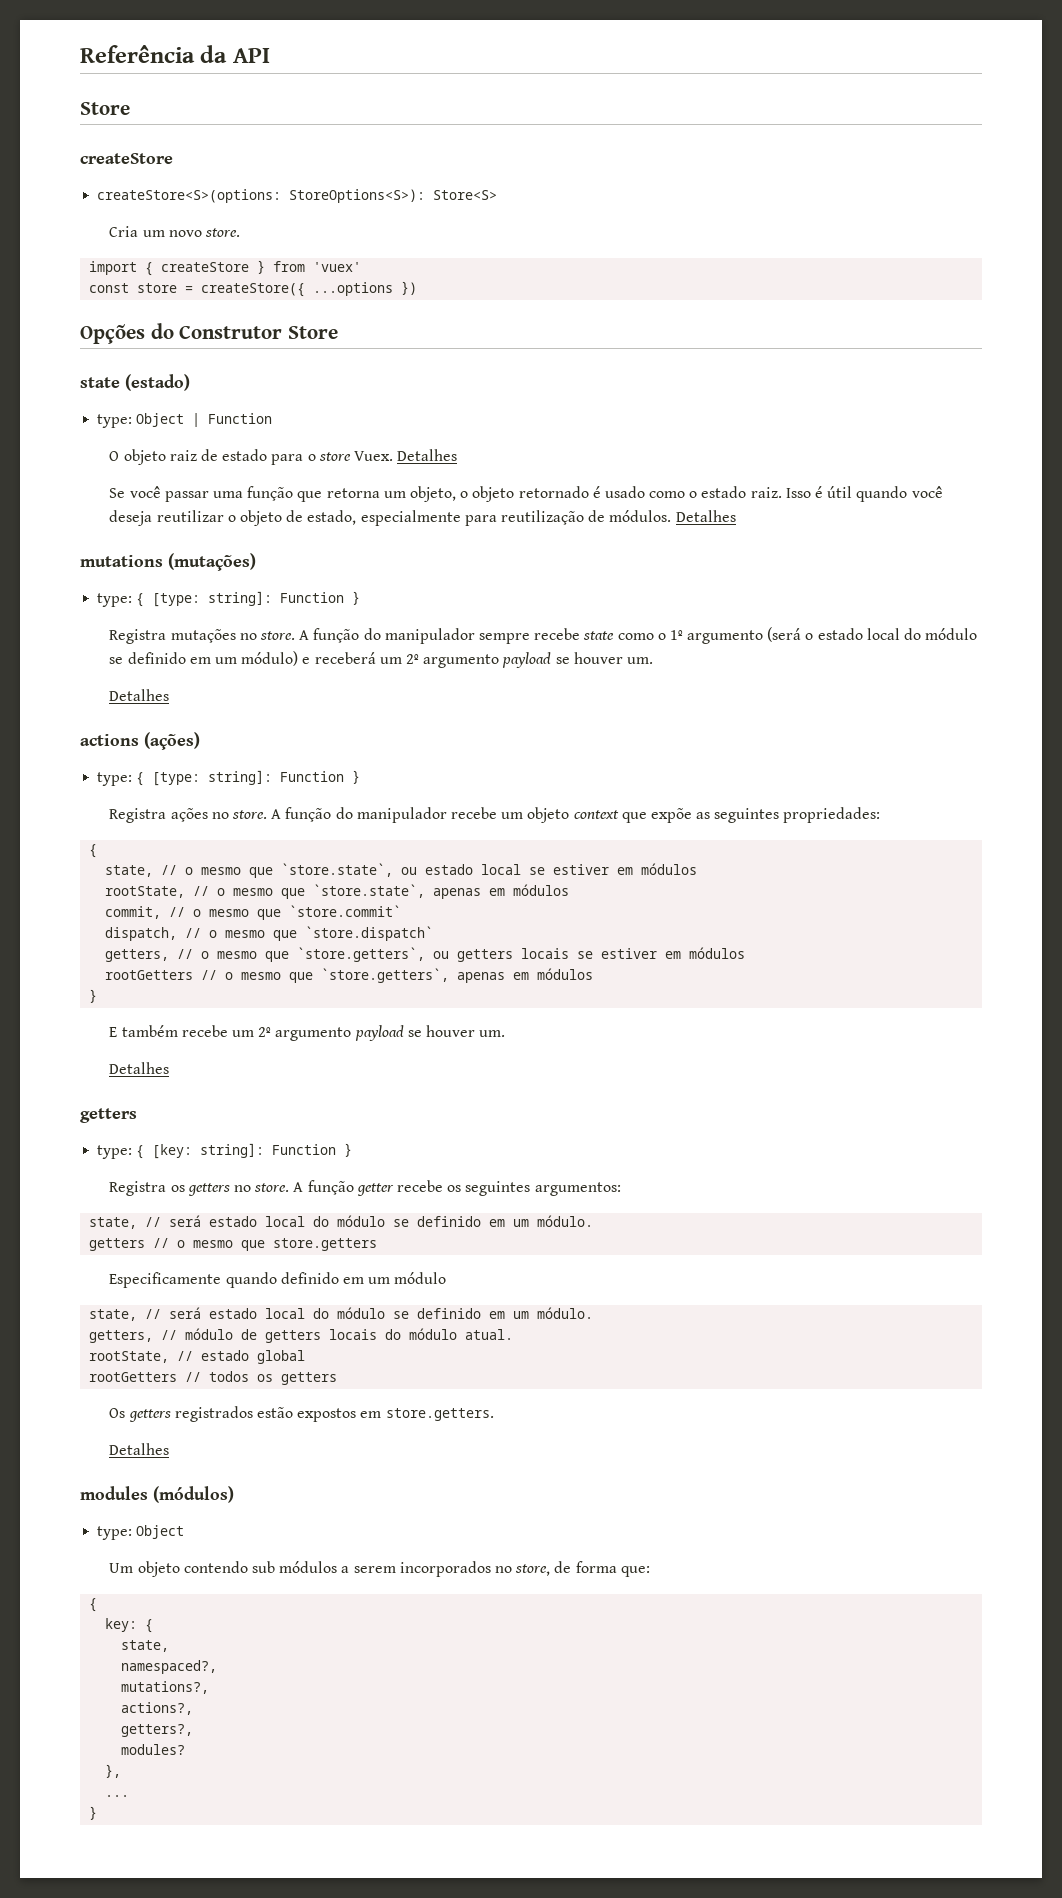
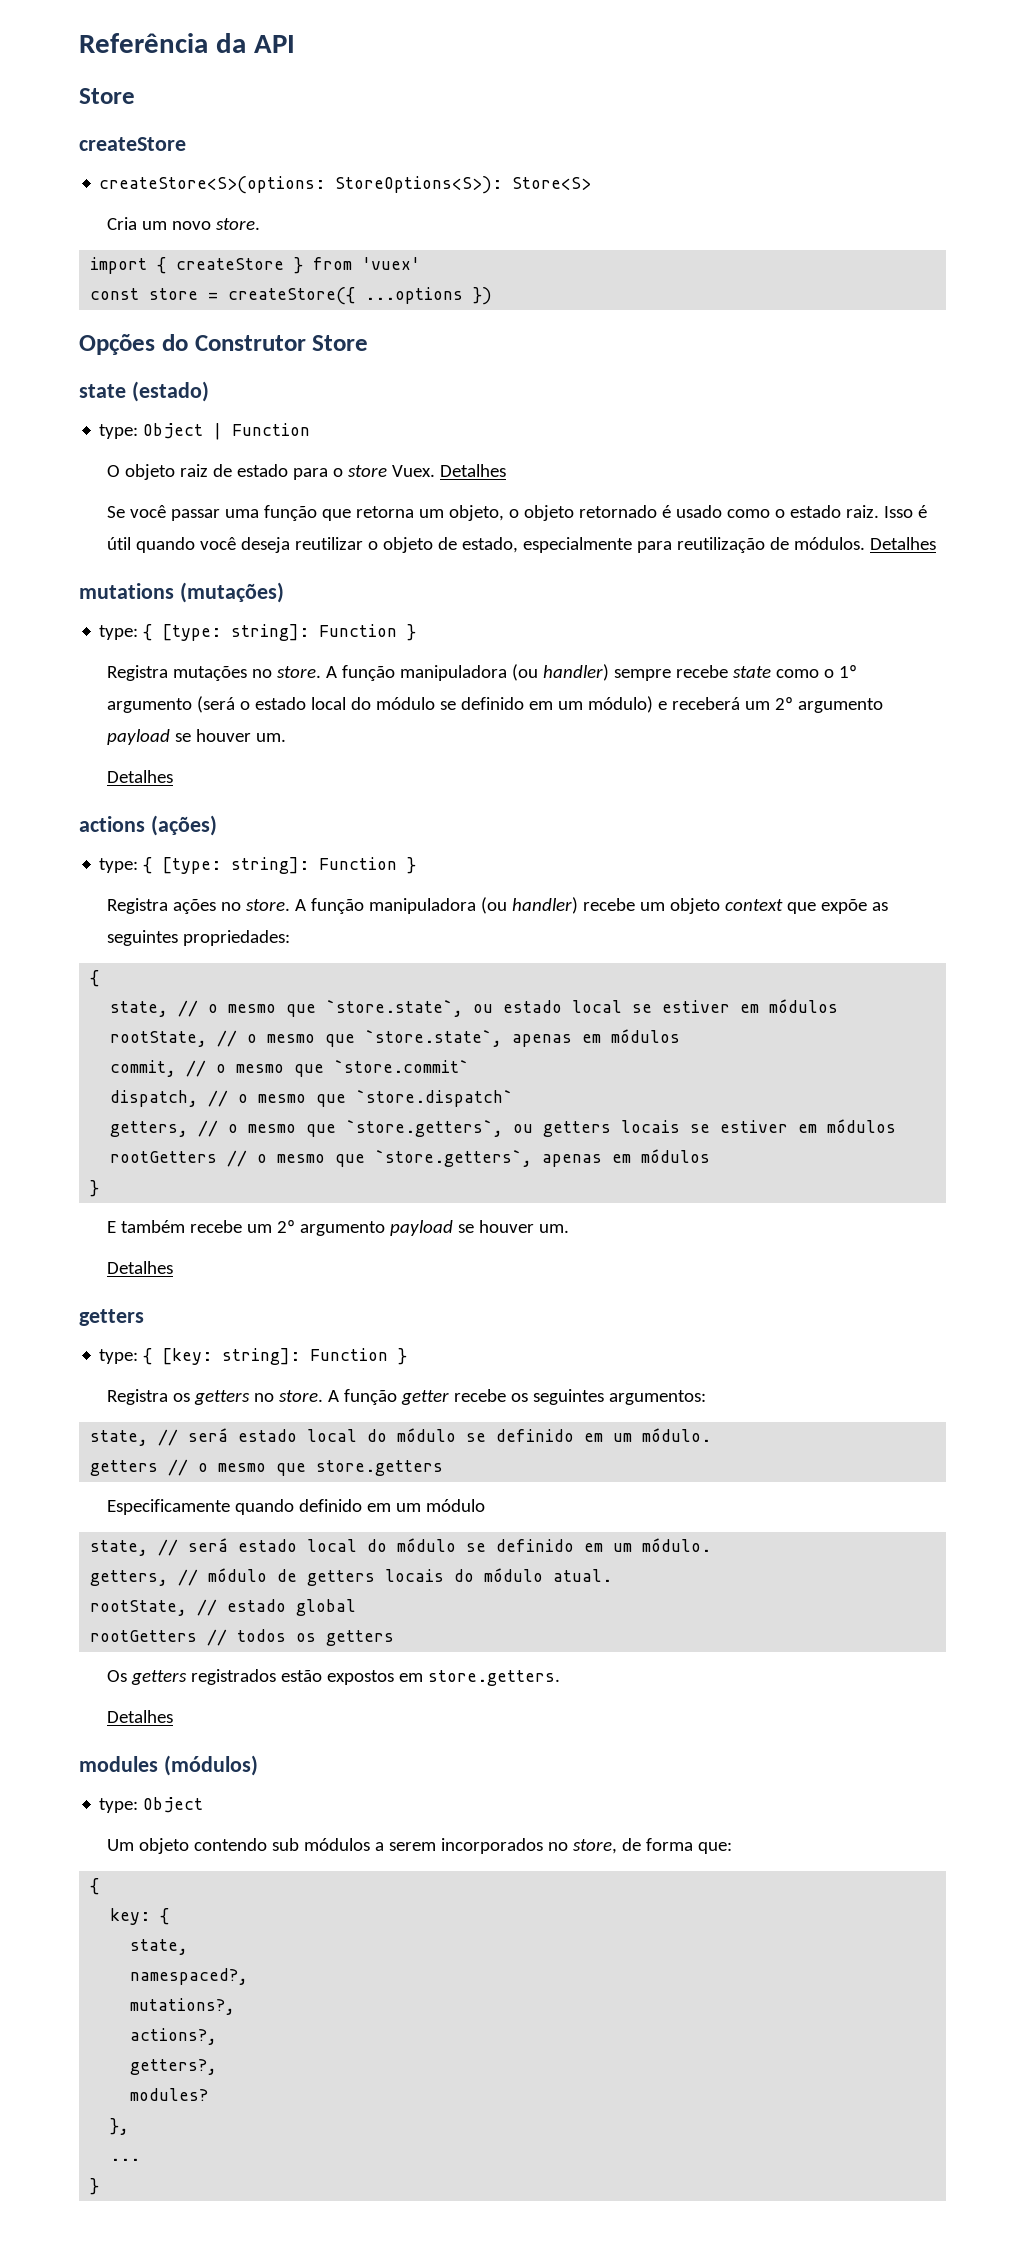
- A função do manipulador sempre recebe state como o 1º argumento (será o estado local do módulo se definido em um módulo) e receberá um 2º argumento payload se houver um.
+ A função manipuladora (ou handler) sempre recebe state como o 1º argumento (será o estado local do módulo se definido em um módulo) e receberá um 2º argumento payload se houver um.
- A função do manipulador recebe um objeto context que expõe as seguintes propriedades:
+ A função manipuladora (ou handler) recebe um objeto context que expõe as seguintes propriedades:

